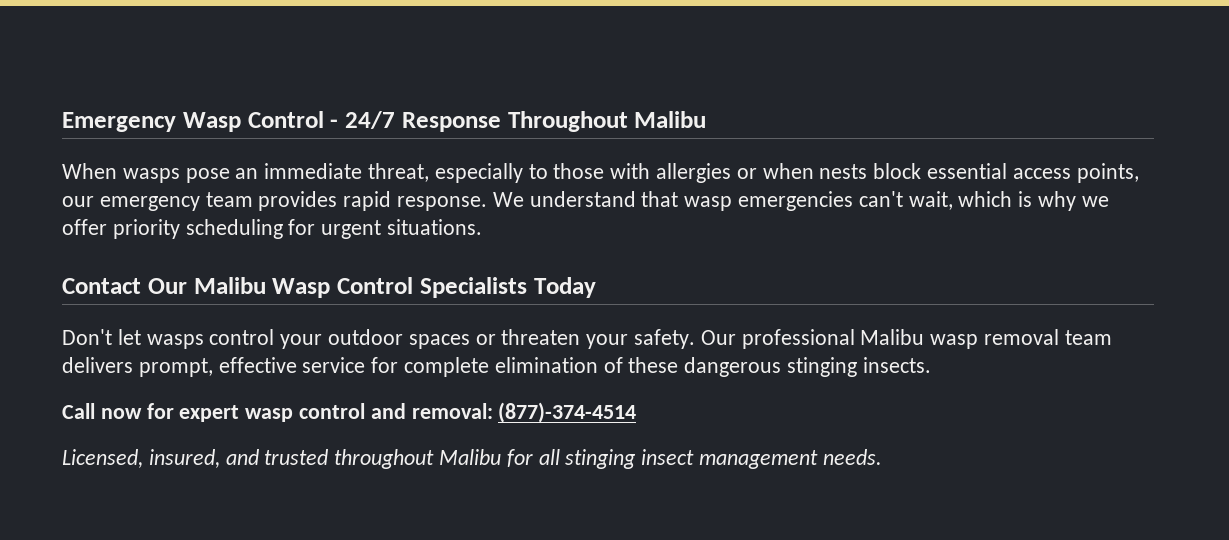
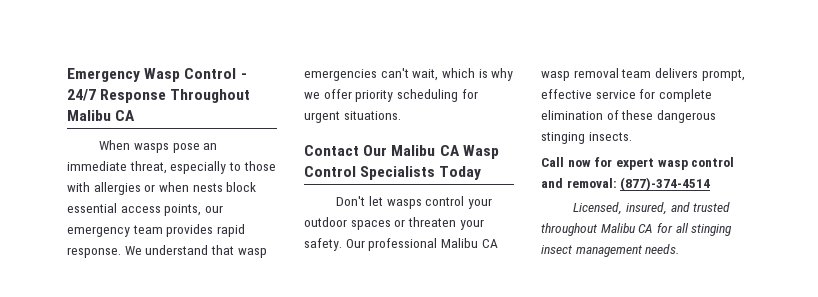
- Emergency Wasp Control - 24/7 Response Throughout Malibu
+ Emergency Wasp Control - 24/7 Response Throughout Malibu CA
- Contact Our Malibu Wasp Control Specialists Today
+ Contact Our Malibu CA Wasp Control Specialists Today
- Our professional Malibu wasp removal team delivers prompt, effective service for complete elimination of these dangerous stinging insects.
+ Our professional Malibu CA wasp removal team delivers prompt, effective service for complete elimination of these dangerous stinging insects.
- Licensed, insured, and trusted throughout Malibu for all stinging insect management needs.
+ Licensed, insured, and trusted throughout Malibu CA for all stinging insect management needs.

